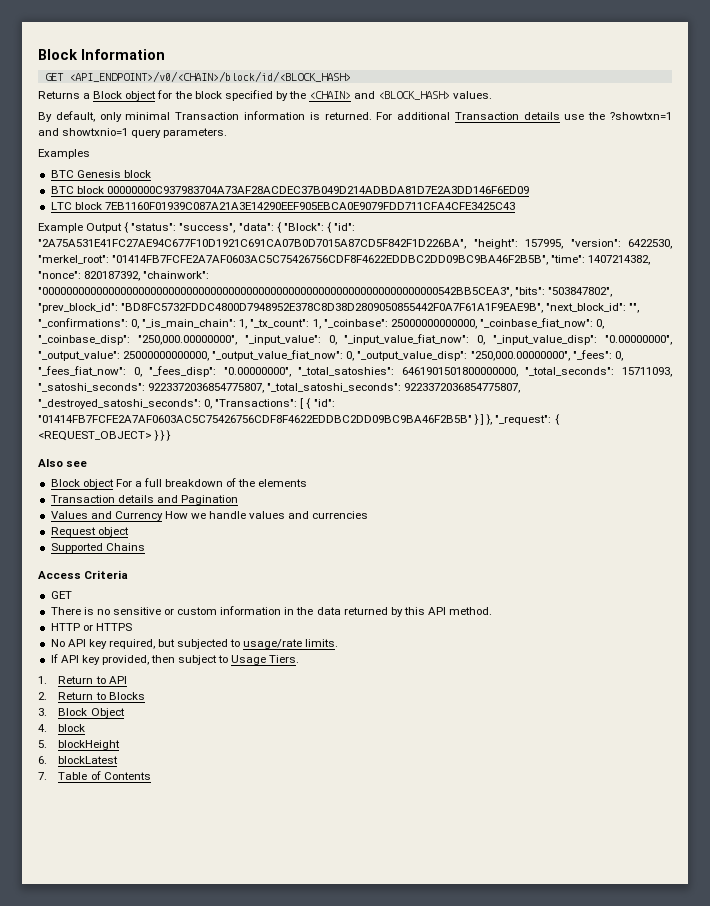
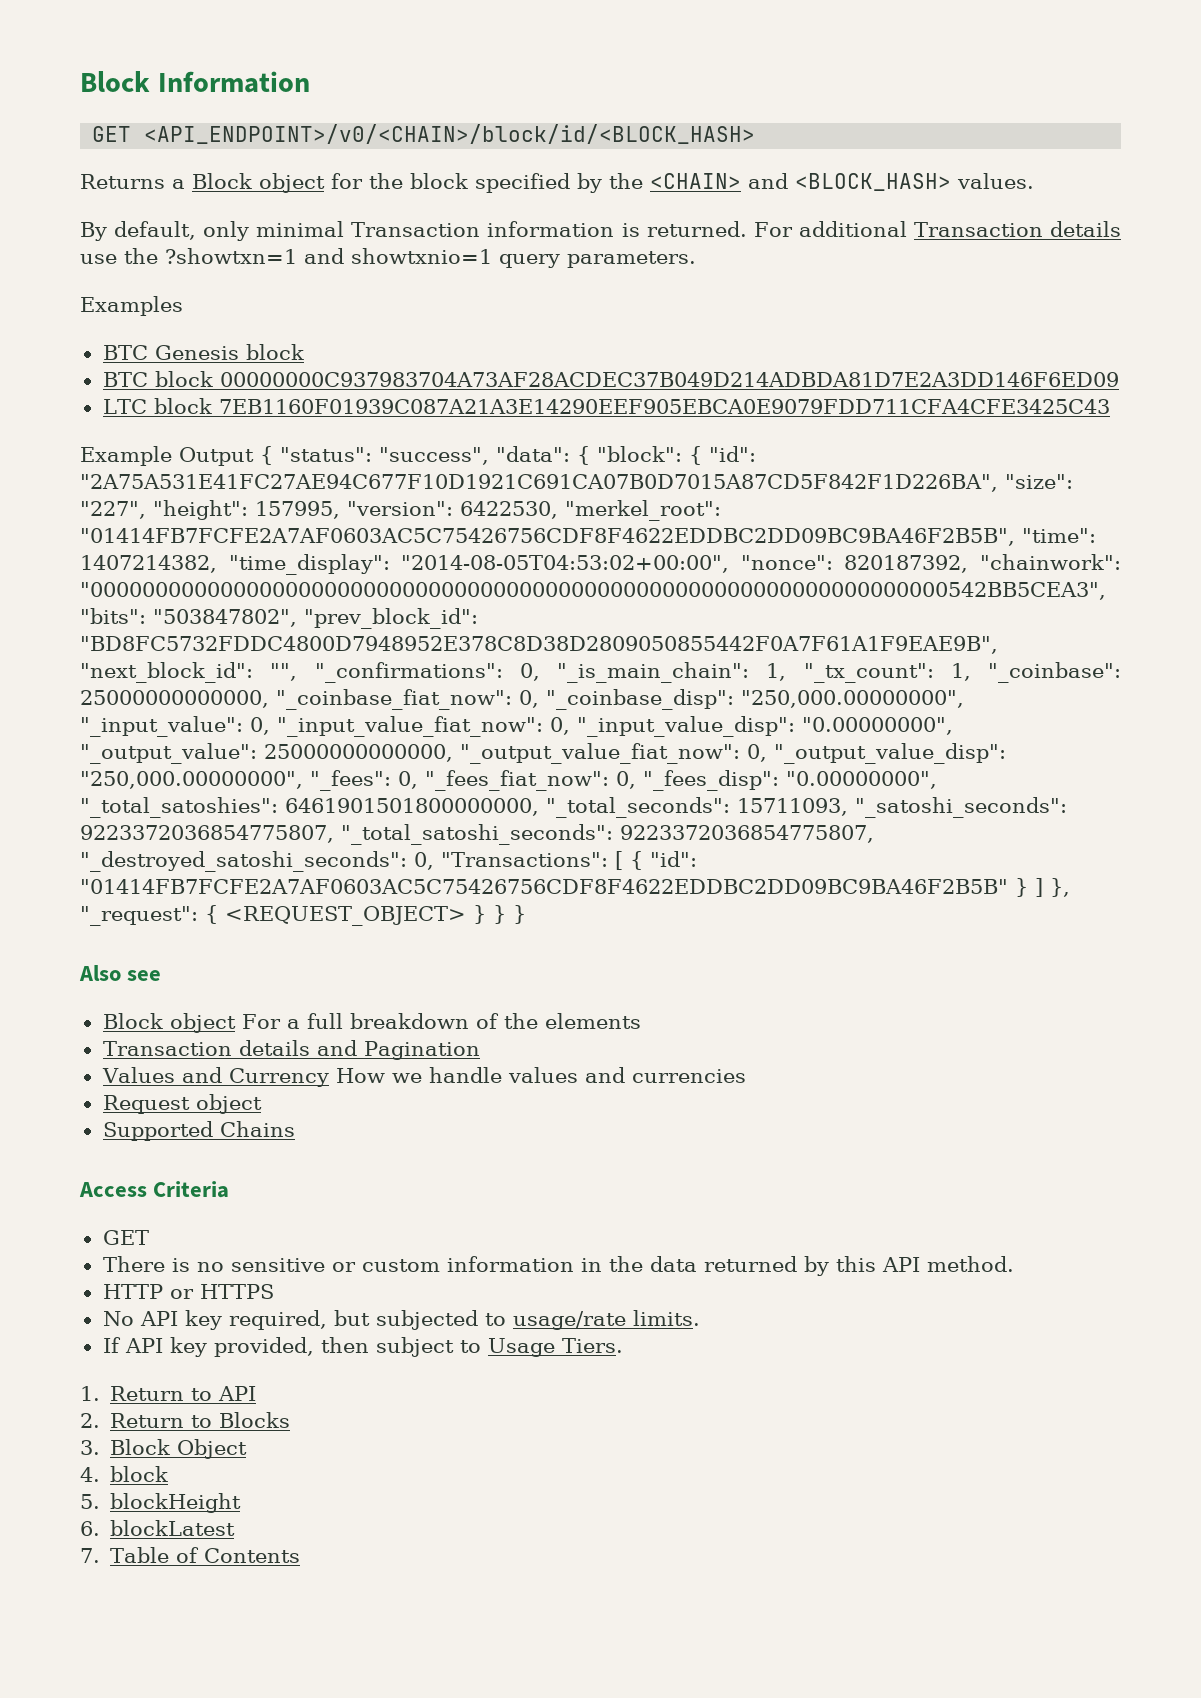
- { "Block":
+ { "block":
- "2A75A531E41FC27AE94C677F10D1921C691CA07B0D7015A87CD5F842F1D226BA", "height":
+ "2A75A531E41FC27AE94C677F10D1921C691CA07B0D7015A87CD5F842F1D226BA", "size": "227", "height":
- 1407214382, "nonce":
+ 1407214382, "time_display": "2014-08-05T04:53:02+00:00", "nonce":

